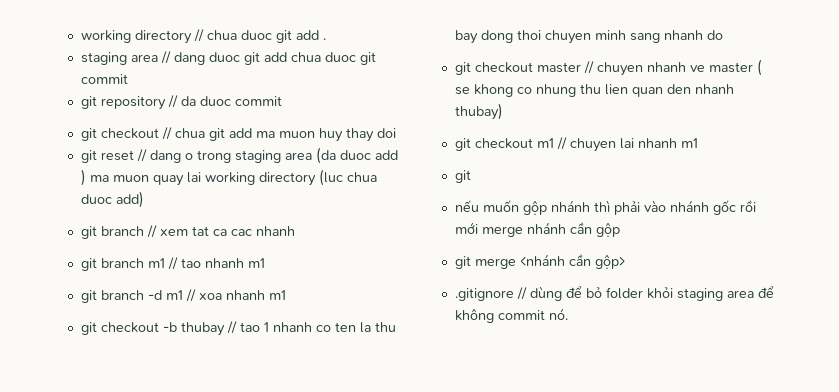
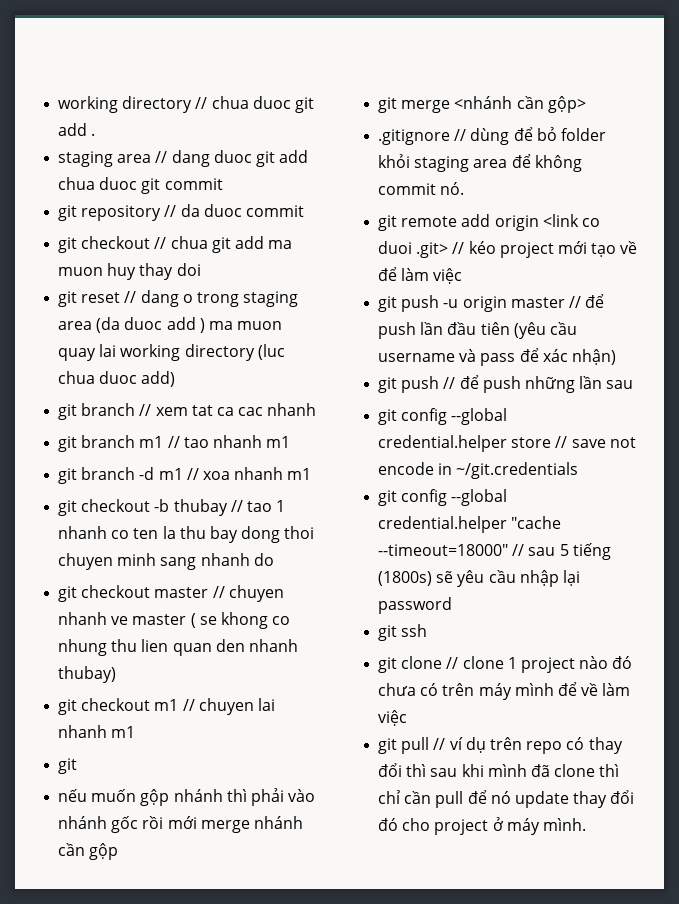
+ git remote add origin <link co duoi .git> // kéo project mới tạo về để làm việc
+ git push -u origin master // để push lần đầu tiên (yêu cầu username và pass để xác nhận)
+ git push // để push những lần sau
+ git config --global credential.helper store // save not encode in ~/git.credentials
+ git config --global credential.helper "cache --timeout=18000" // sau 5 tiếng (1800s) sẽ yêu cầu nhập lại password
+ git ssh
+ git clone // clone 1 project nào đó chưa có trên máy mình để về làm việc
+ git pull // ví dụ trên repo có thay đổi thì sau khi mình đã clone thì chỉ cần pull để nó update thay đổi đó cho project ở máy mình.

